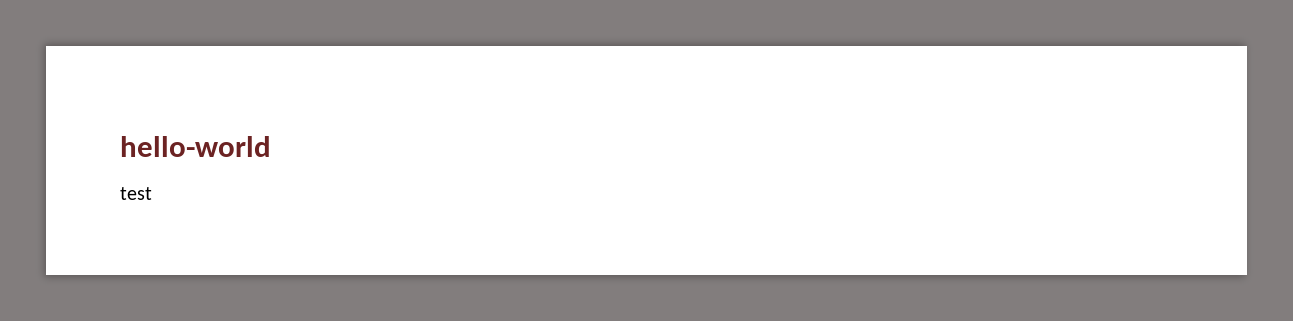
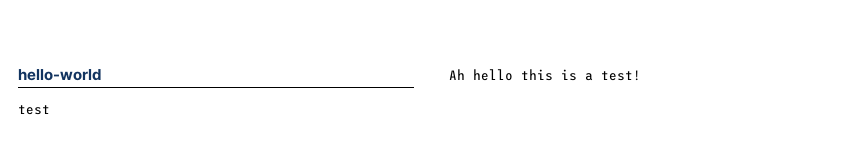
+ Ah hello this is a test!

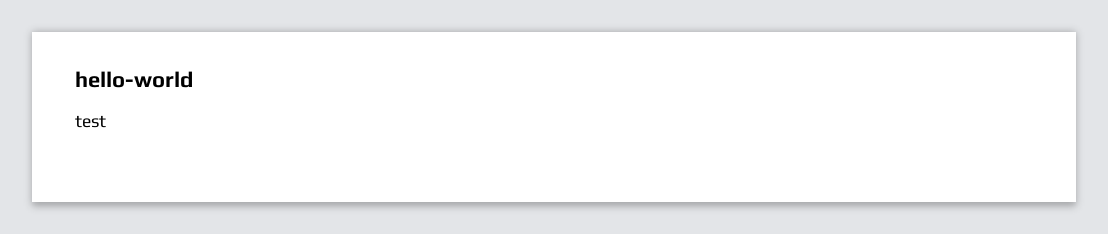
- Ah hello this is a test!

